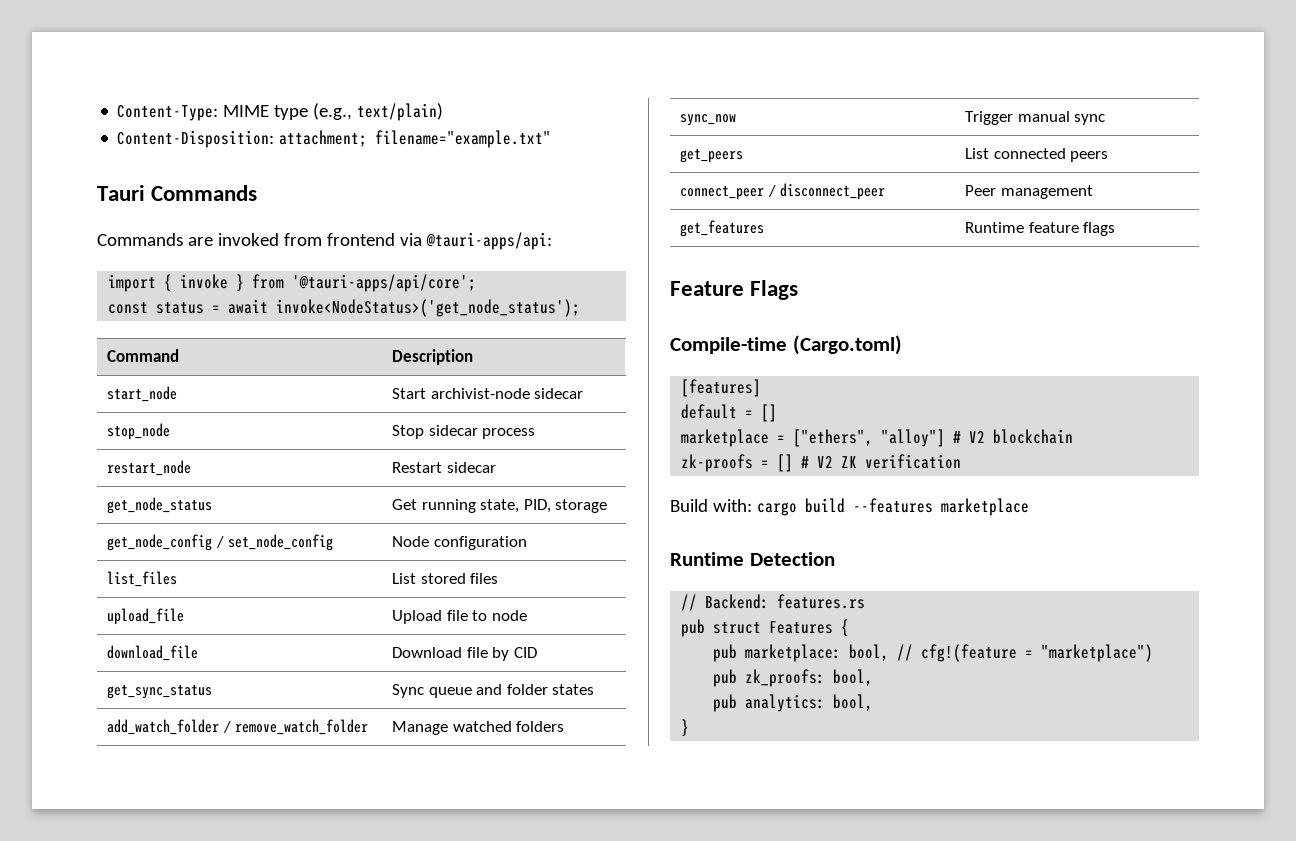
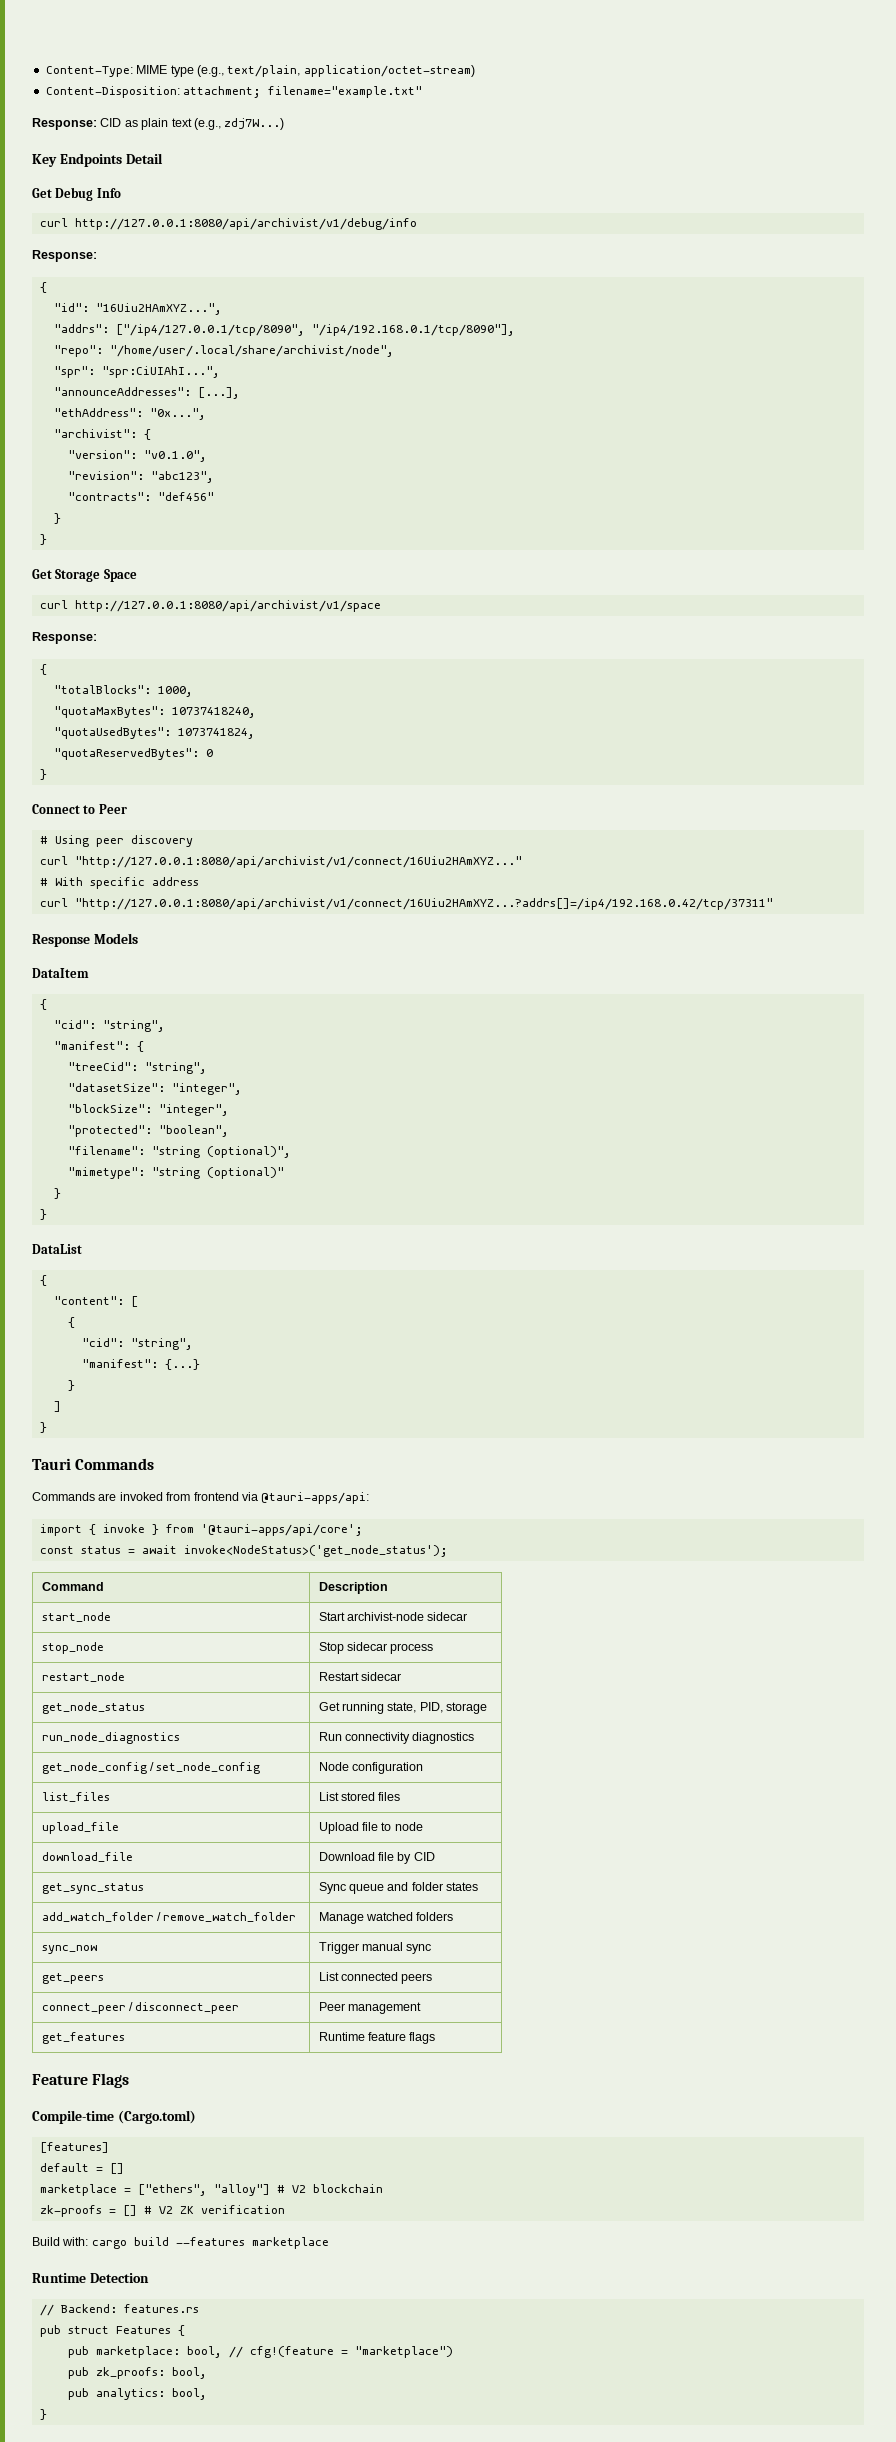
- Content-Type: MIME type (e.g., text/plain)
+ Content-Type: MIME type (e.g., text/plain, application/octet-stream)
+ Response: CID as plain text (e.g., zdj7W...)
+ Key Endpoints Detail
+ Get Debug Info
+ curl http://127.0.0.1:8080/api/archivist/v1/debug/info
+ Response:
+ {
+ "id": "16Uiu2HAmXYZ...",
+ "addrs": ["/ip4/127.0.0.1/tcp/8090", "/ip4/192.168.0.1/tcp/8090"],
+ "repo": "/home/user/.local/share/archivist/node",
+ "spr": "spr:CiUIAhI...",
+ "announceAddresses": [...],
+ "ethAddress": "0x...",
+ "archivist": {
+ "version": "v0.1.0",
+ "revision": "abc123",
+ "contracts": "def456"
+ }
+ }
+ Get Storage Space
+ curl http://127.0.0.1:8080/api/archivist/v1/space
+ Response:
+ {
+ "totalBlocks": 1000,
+ "quotaMaxBytes": 10737418240,
+ "quotaUsedBytes": 1073741824,
+ "quotaReservedBytes": 0
+ }
+ Connect to Peer
+ # Using peer discovery
+ curl "http://127.0.0.1:8080/api/archivist/v1/connect/16Uiu2HAmXYZ..."
+ # With specific address
+ curl "http://127.0.0.1:8080/api/archivist/v1/connect/16Uiu2HAmXYZ...?addrs[]=/ip4/192.168.0.42/tcp/37311"
+ Response Models
+ DataItem
+ {
+ "cid": "string",
+ "manifest": {
+ "treeCid": "string",
+ "datasetSize": "integer",
+ "blockSize": "integer",
+ "protected": "boolean",
+ "filename": "string (optional)",
+ "mimetype": "string (optional)"
+ }
+ }
+ DataList
+ {
+ "content": [
+ {
+ "cid": "string",
+ "manifest": {...}
+ }
+ ]
+ }
+ run_node_diagnostics | Run connectivity diagnostics

